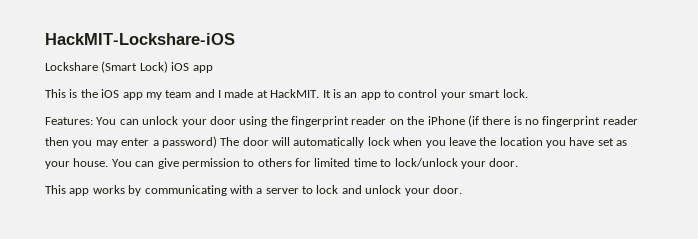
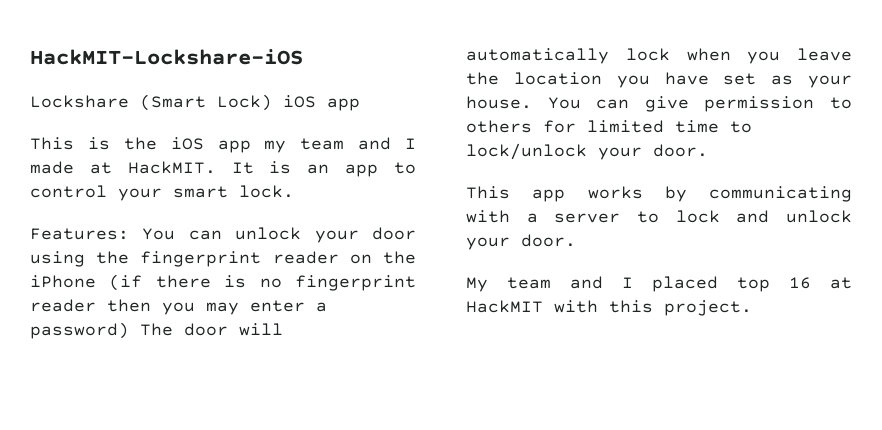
+ My team and I placed top 16 at HackMIT with this project.

